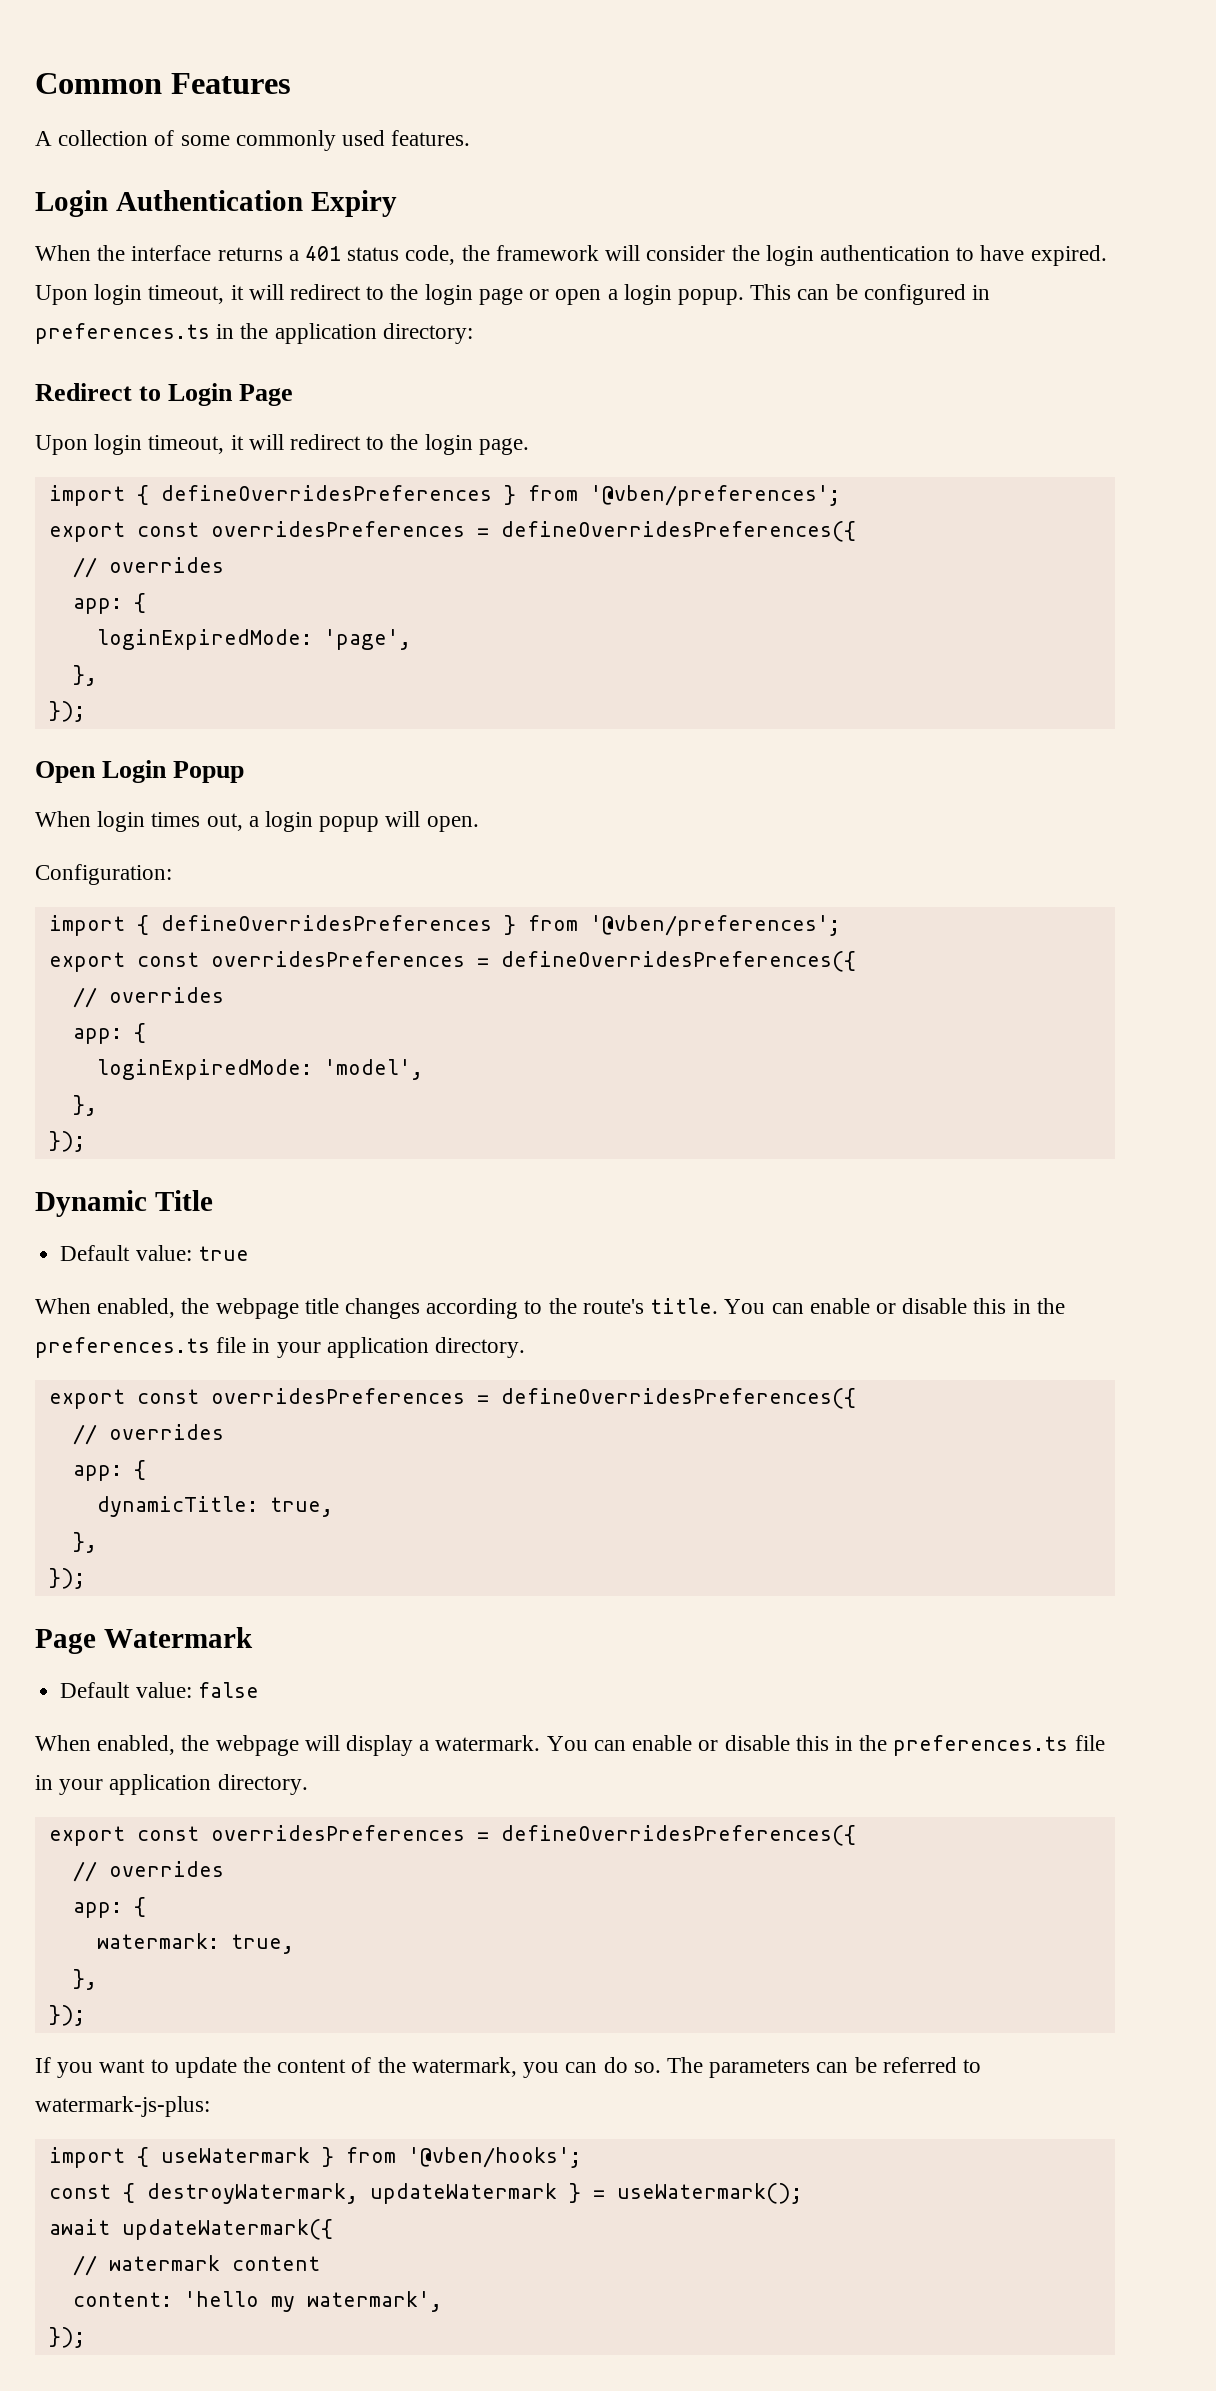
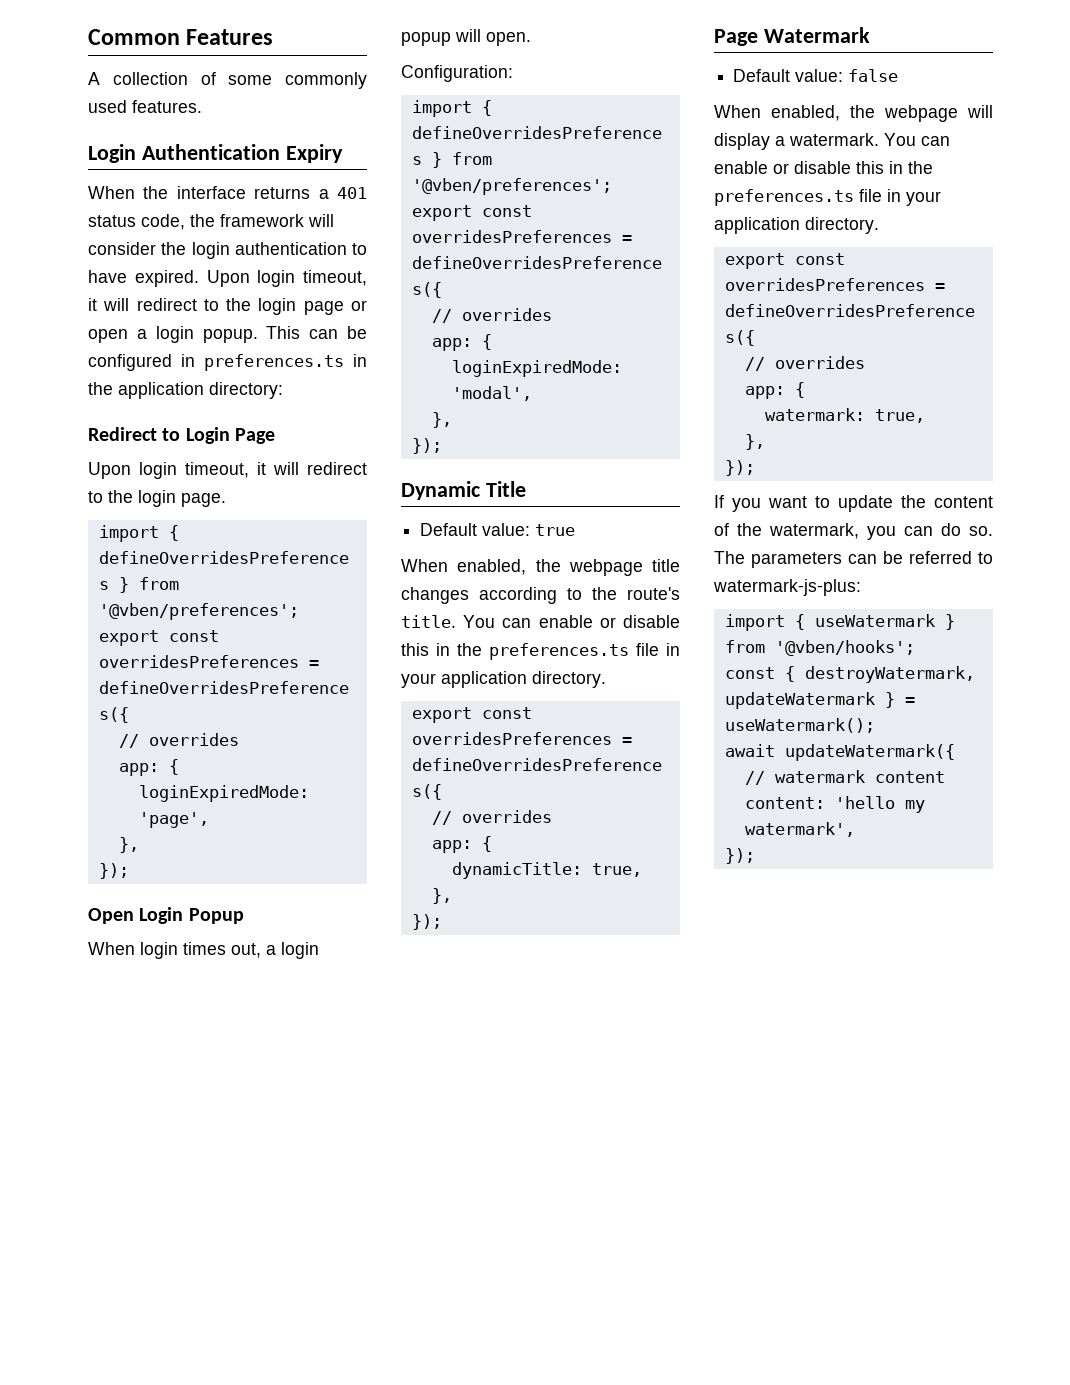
- loginExpiredMode: 'model',
+ loginExpiredMode: 'modal',

